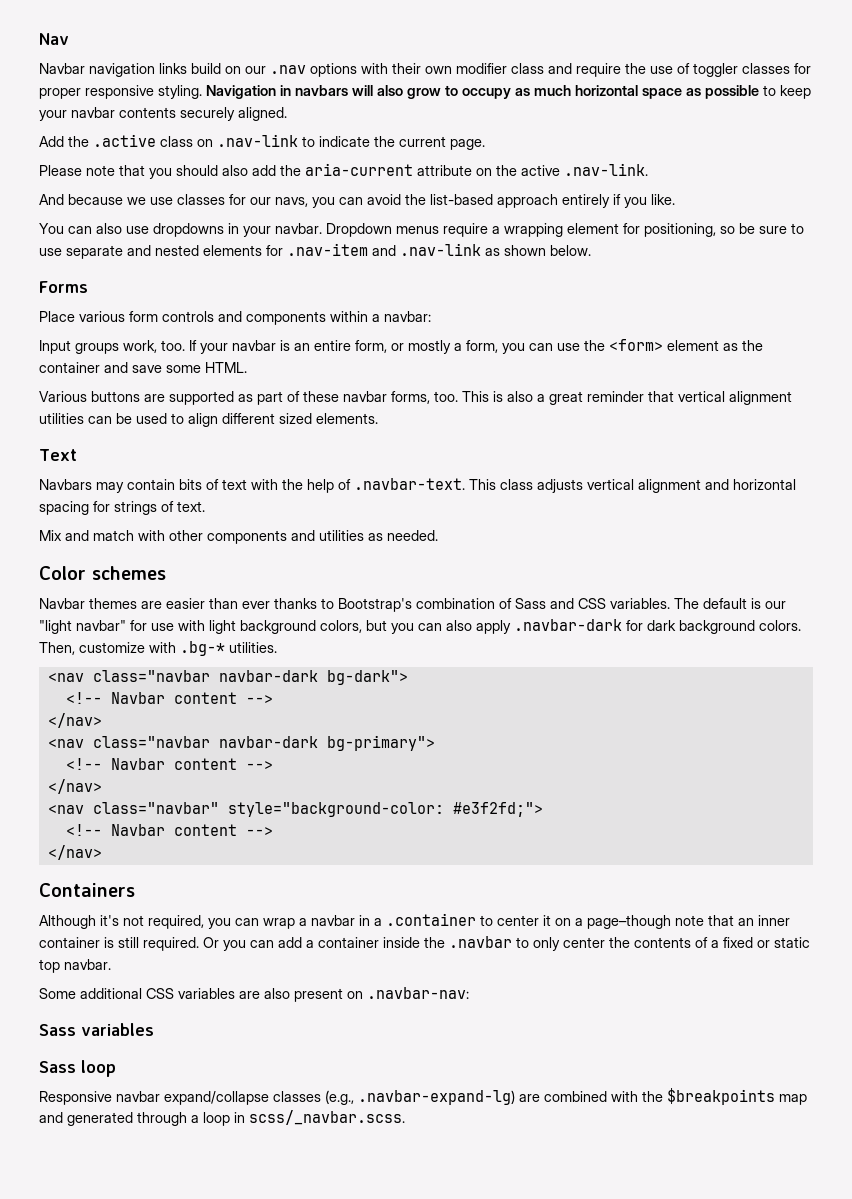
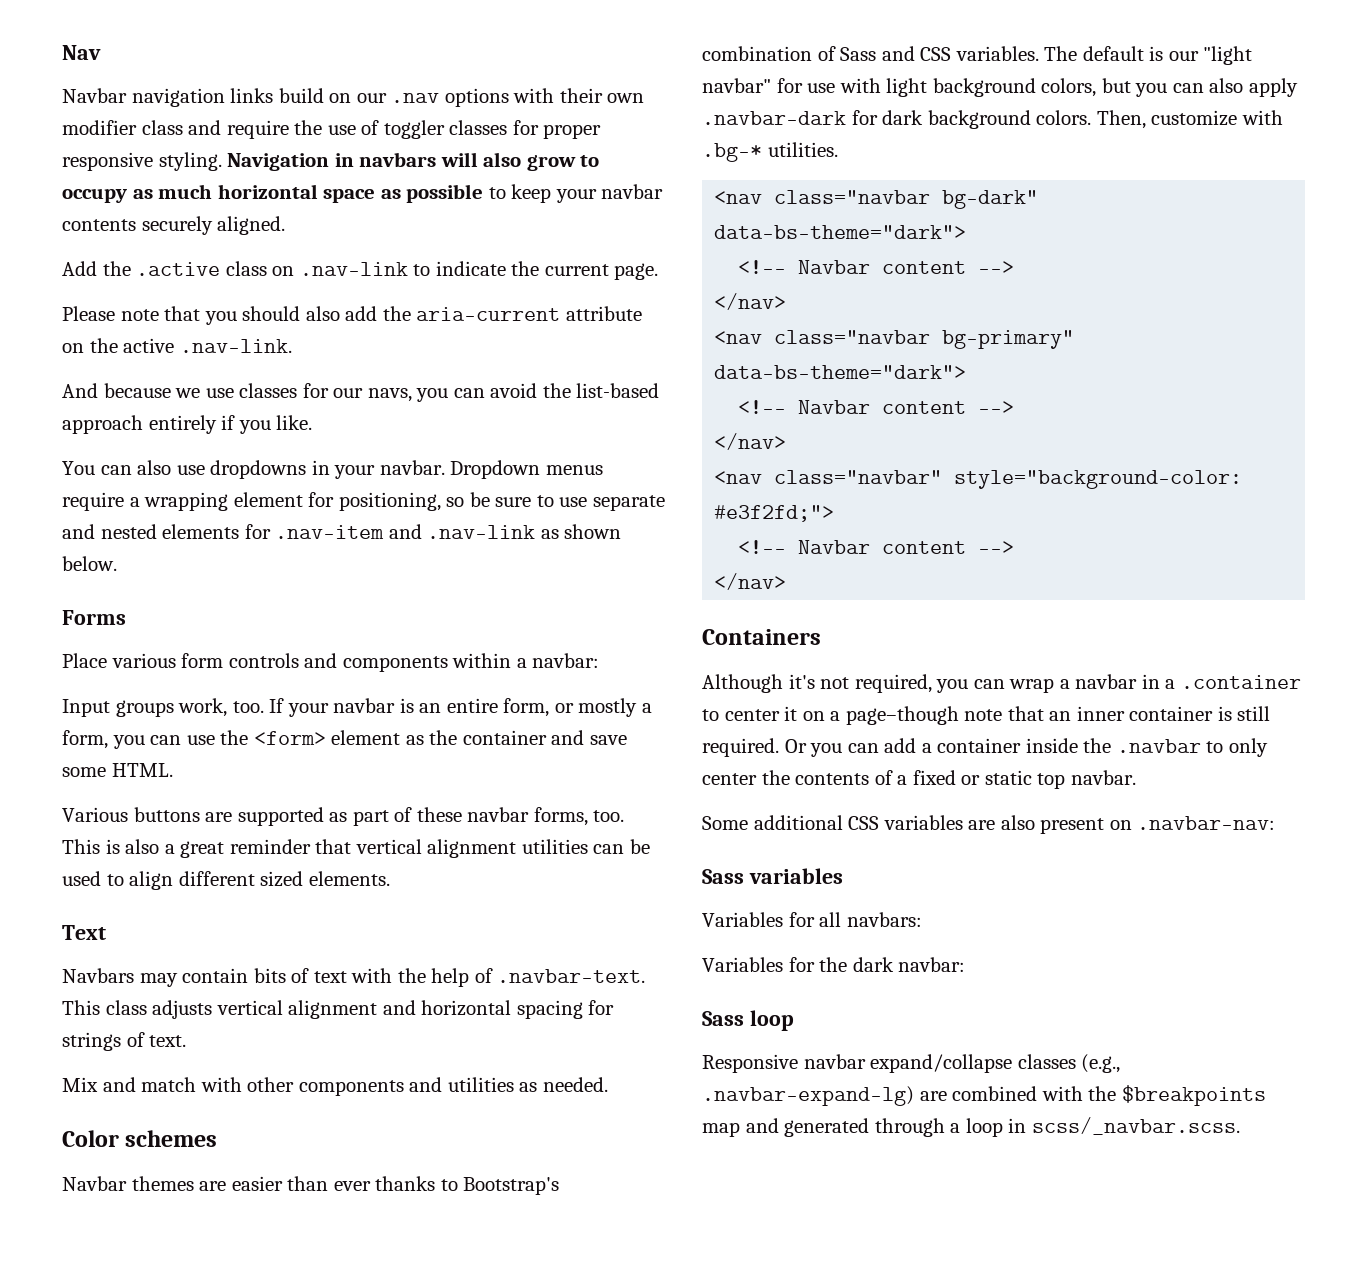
- <nav class="navbar navbar-dark bg-dark">
+ <nav class="navbar bg-dark" data-bs-theme="dark">
- <nav class="navbar navbar-dark bg-primary">
+ <nav class="navbar bg-primary" data-bs-theme="dark">
+ Variables for all navbars:
+ Variables for the dark navbar:

